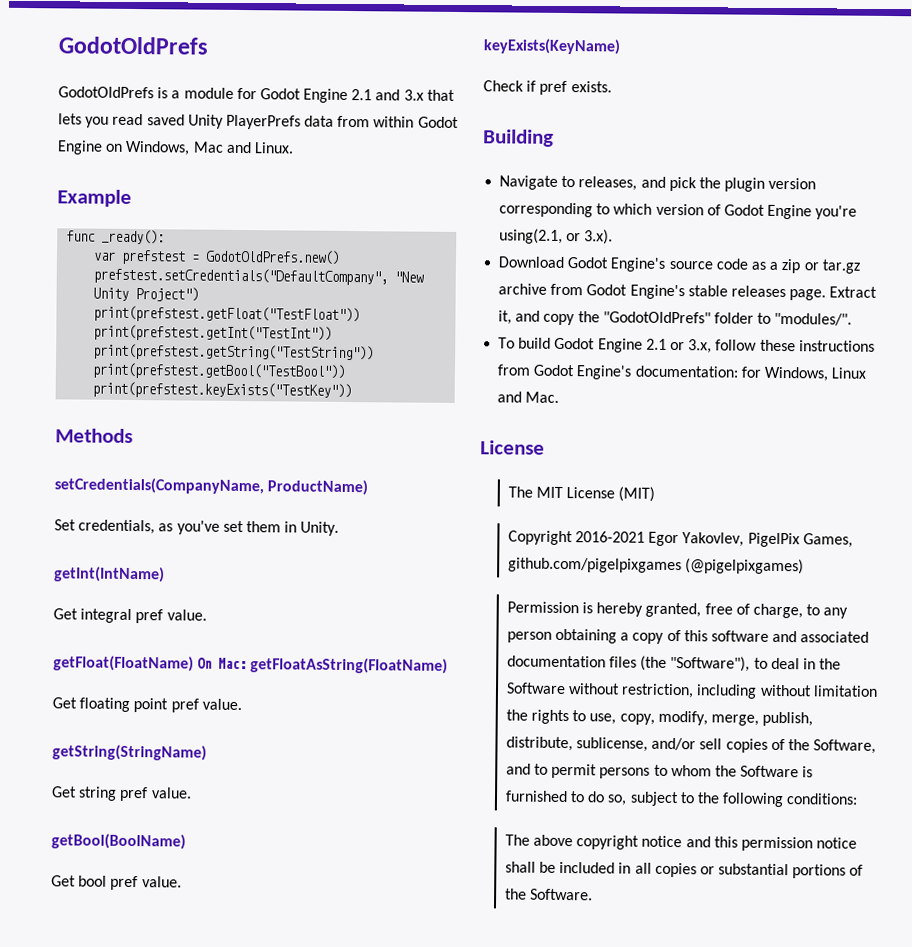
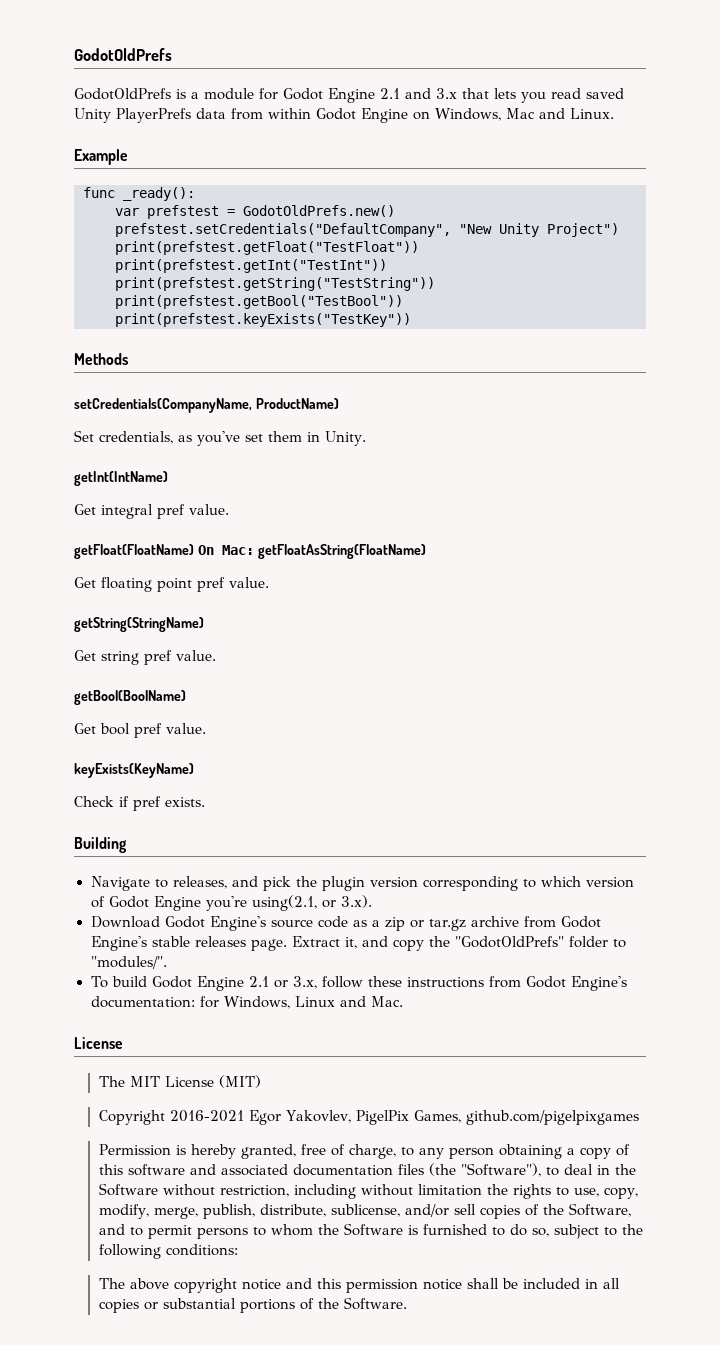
- Copyright 2016-2021 Egor Yakovlev, PigelPix Games, github.com/pigelpixgames (@pigelpixgames)
+ Copyright 2016-2021 Egor Yakovlev, PigelPix Games, github.com/pigelpixgames

